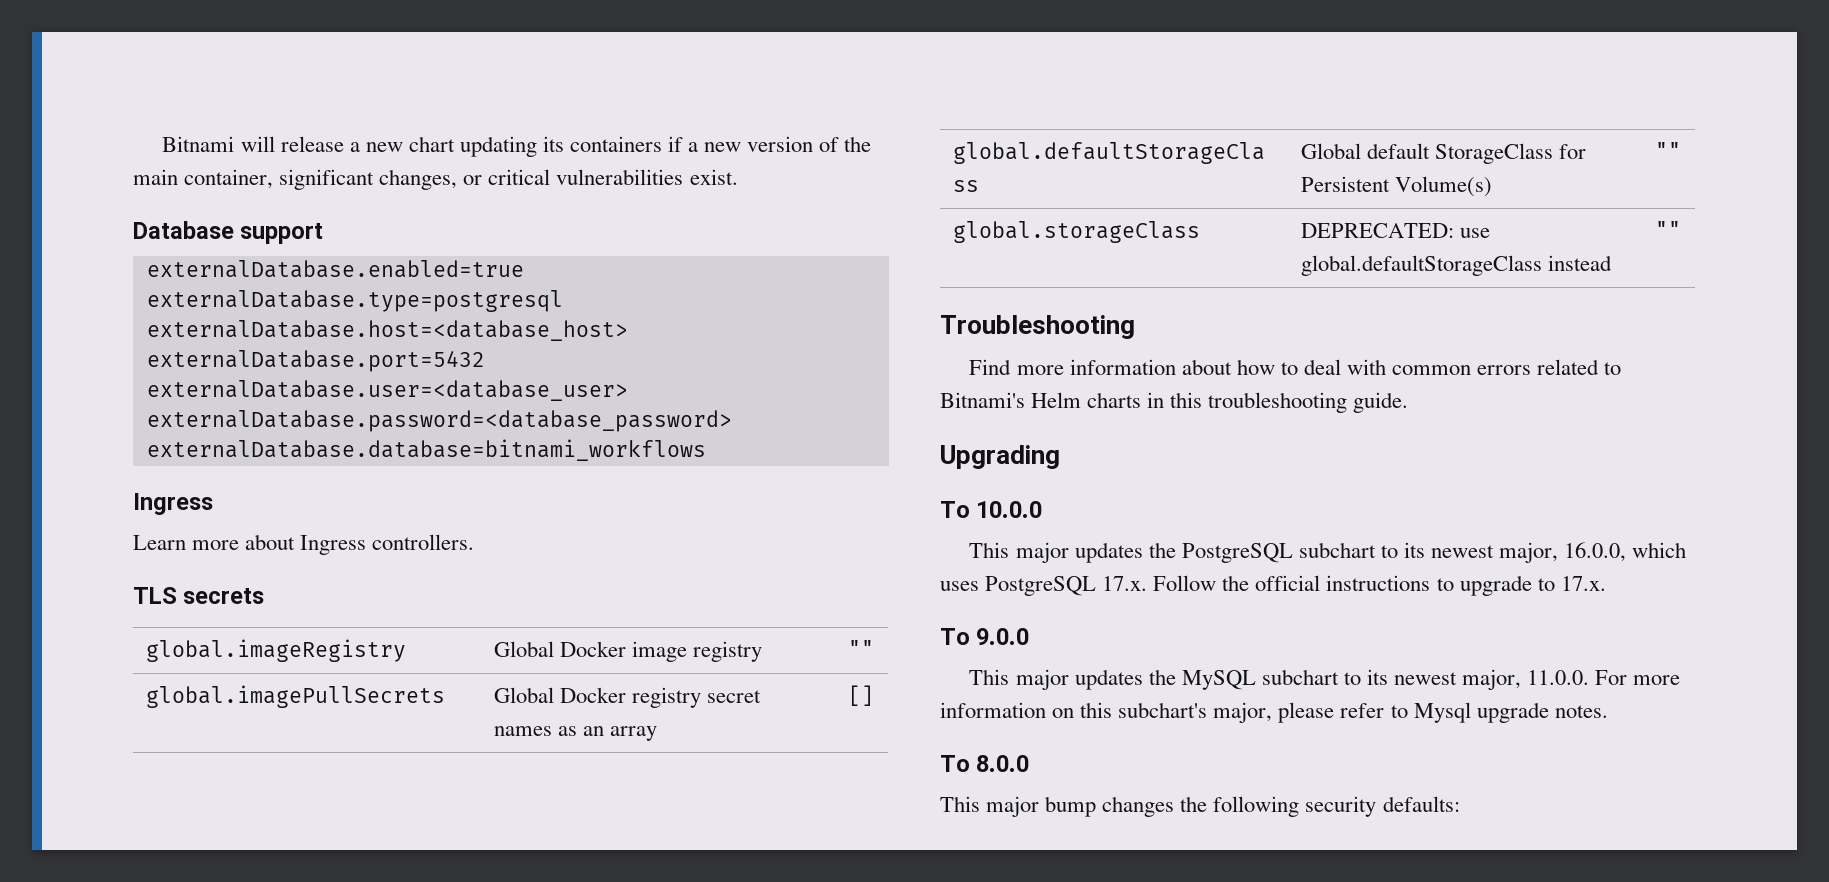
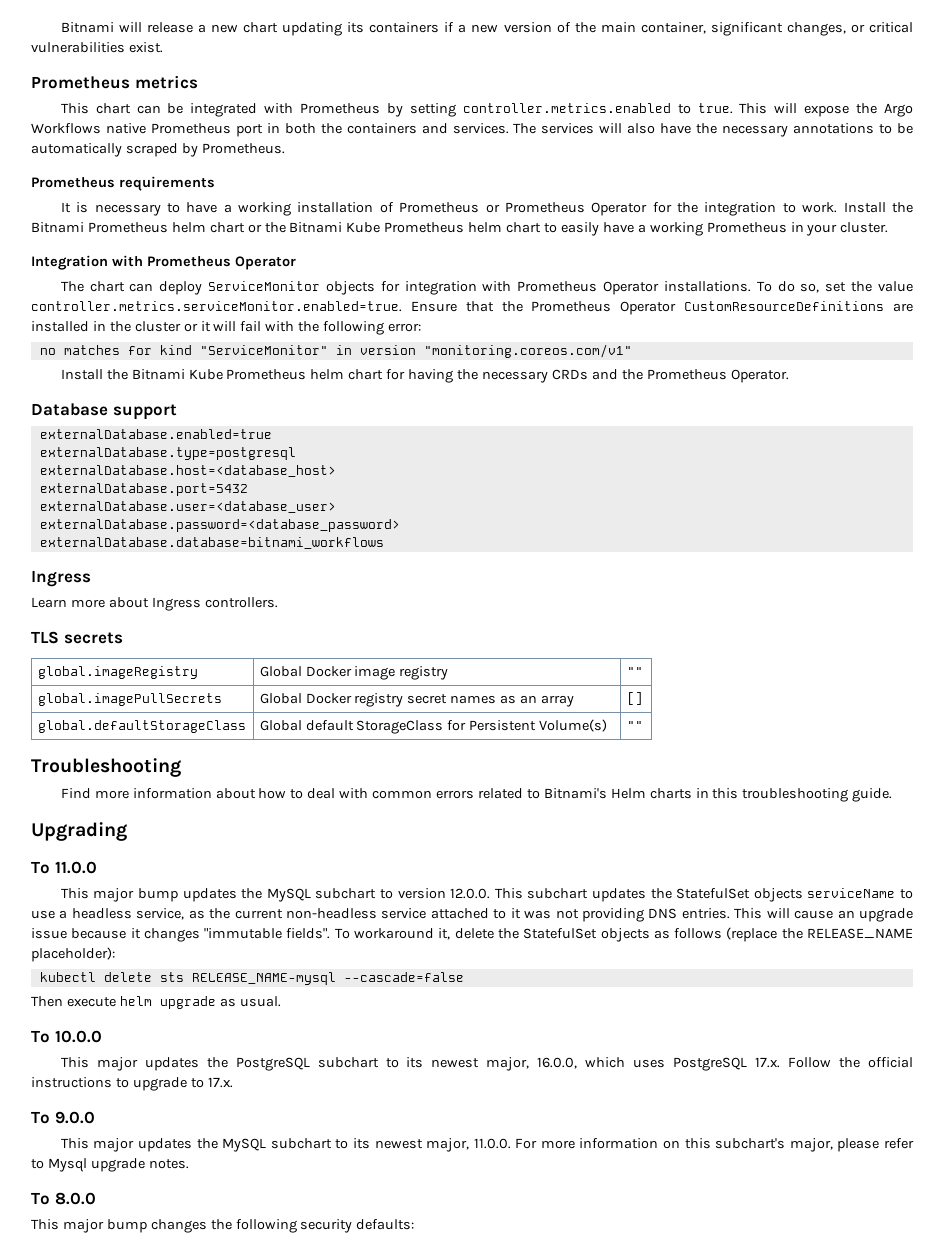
+ Prometheus metrics
+ This chart can be integrated with Prometheus by setting controller.metrics.enabled to true. This will expose the Argo Workflows native Prometheus port in both the containers and services. The services will also have the necessary annotations to be automatically scraped by Prometheus.
+ Prometheus requirements
+ It is necessary to have a working installation of Prometheus or Prometheus Operator for the integration to work. Install the Bitnami Prometheus helm chart or the Bitnami Kube Prometheus helm chart to easily have a working Prometheus in your cluster.
+ Integration with Prometheus Operator
+ The chart can deploy ServiceMonitor objects for integration with Prometheus Operator installations. To do so, set the value controller.metrics.serviceMonitor.enabled=true. Ensure that the Prometheus Operator CustomResourceDefinitions are installed in the cluster or it will fail with the following error:
+ no matches for kind "ServiceMonitor" in version "monitoring.coreos.com/v1"
+ Install the Bitnami Kube Prometheus helm chart for having the necessary CRDs and the Prometheus Operator.
- global.storageClass | DEPRECATED: use global.defaultStorageClass instead | ""
+ To 11.0.0
+ This major bump updates the MySQL subchart to version 12.0.0. This subchart updates the StatefulSet objects serviceName to use a headless service, as the current non-headless service attached to it was not providing DNS entries. This will cause an upgrade issue because it changes "immutable fields". To workaround it, delete the StatefulSet objects as follows (replace the RELEASE_NAME placeholder):
+ kubectl delete sts RELEASE_NAME-mysql --cascade=false
+ Then execute helm upgrade as usual.

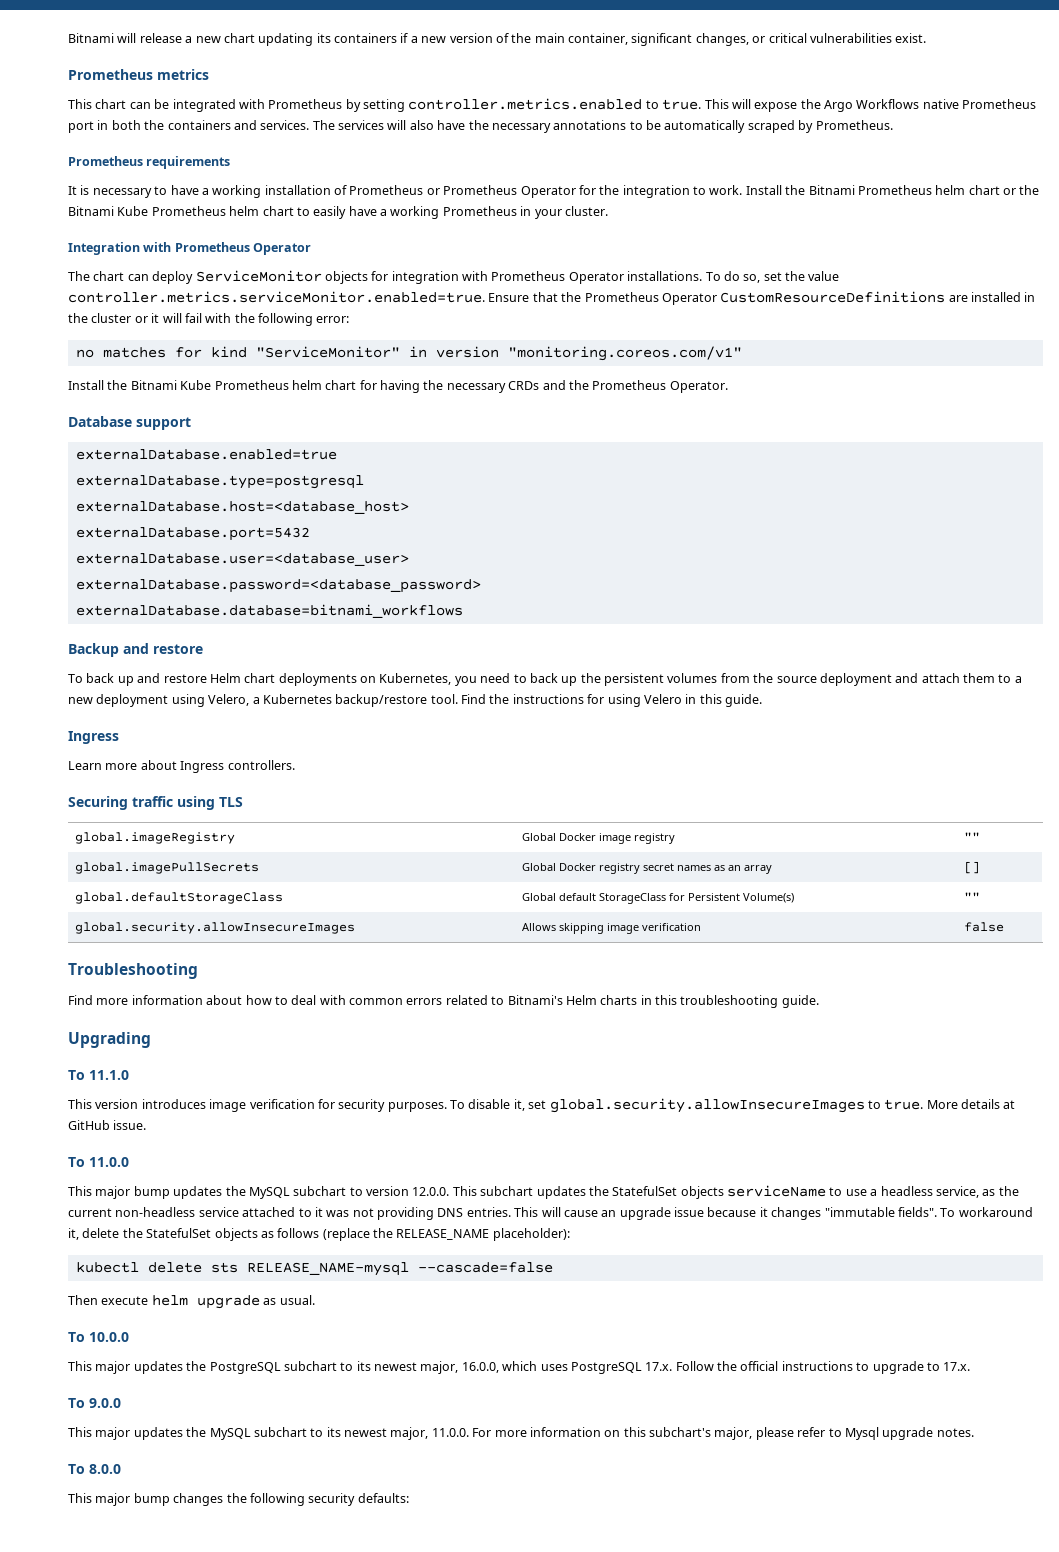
+ Backup and restore
+ To back up and restore Helm chart deployments on Kubernetes, you need to back up the persistent volumes from the source deployment and attach them to a new deployment using Velero, a Kubernetes backup/restore tool. Find the instructions for using Velero in this guide.
- TLS secrets
+ Securing traffic using TLS
+ global.security.allowInsecureImages | Allows skipping image verification | false
+ To 11.1.0
+ This version introduces image verification for security purposes. To disable it, set global.security.allowInsecureImages to true. More details at GitHub issue.

